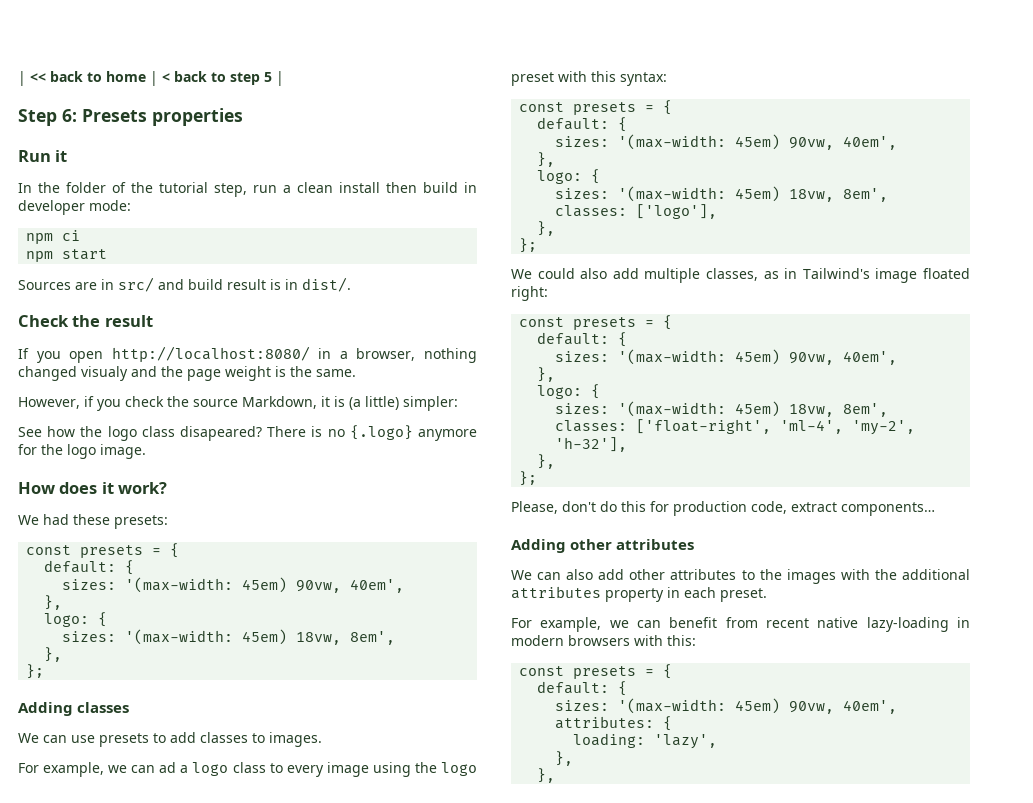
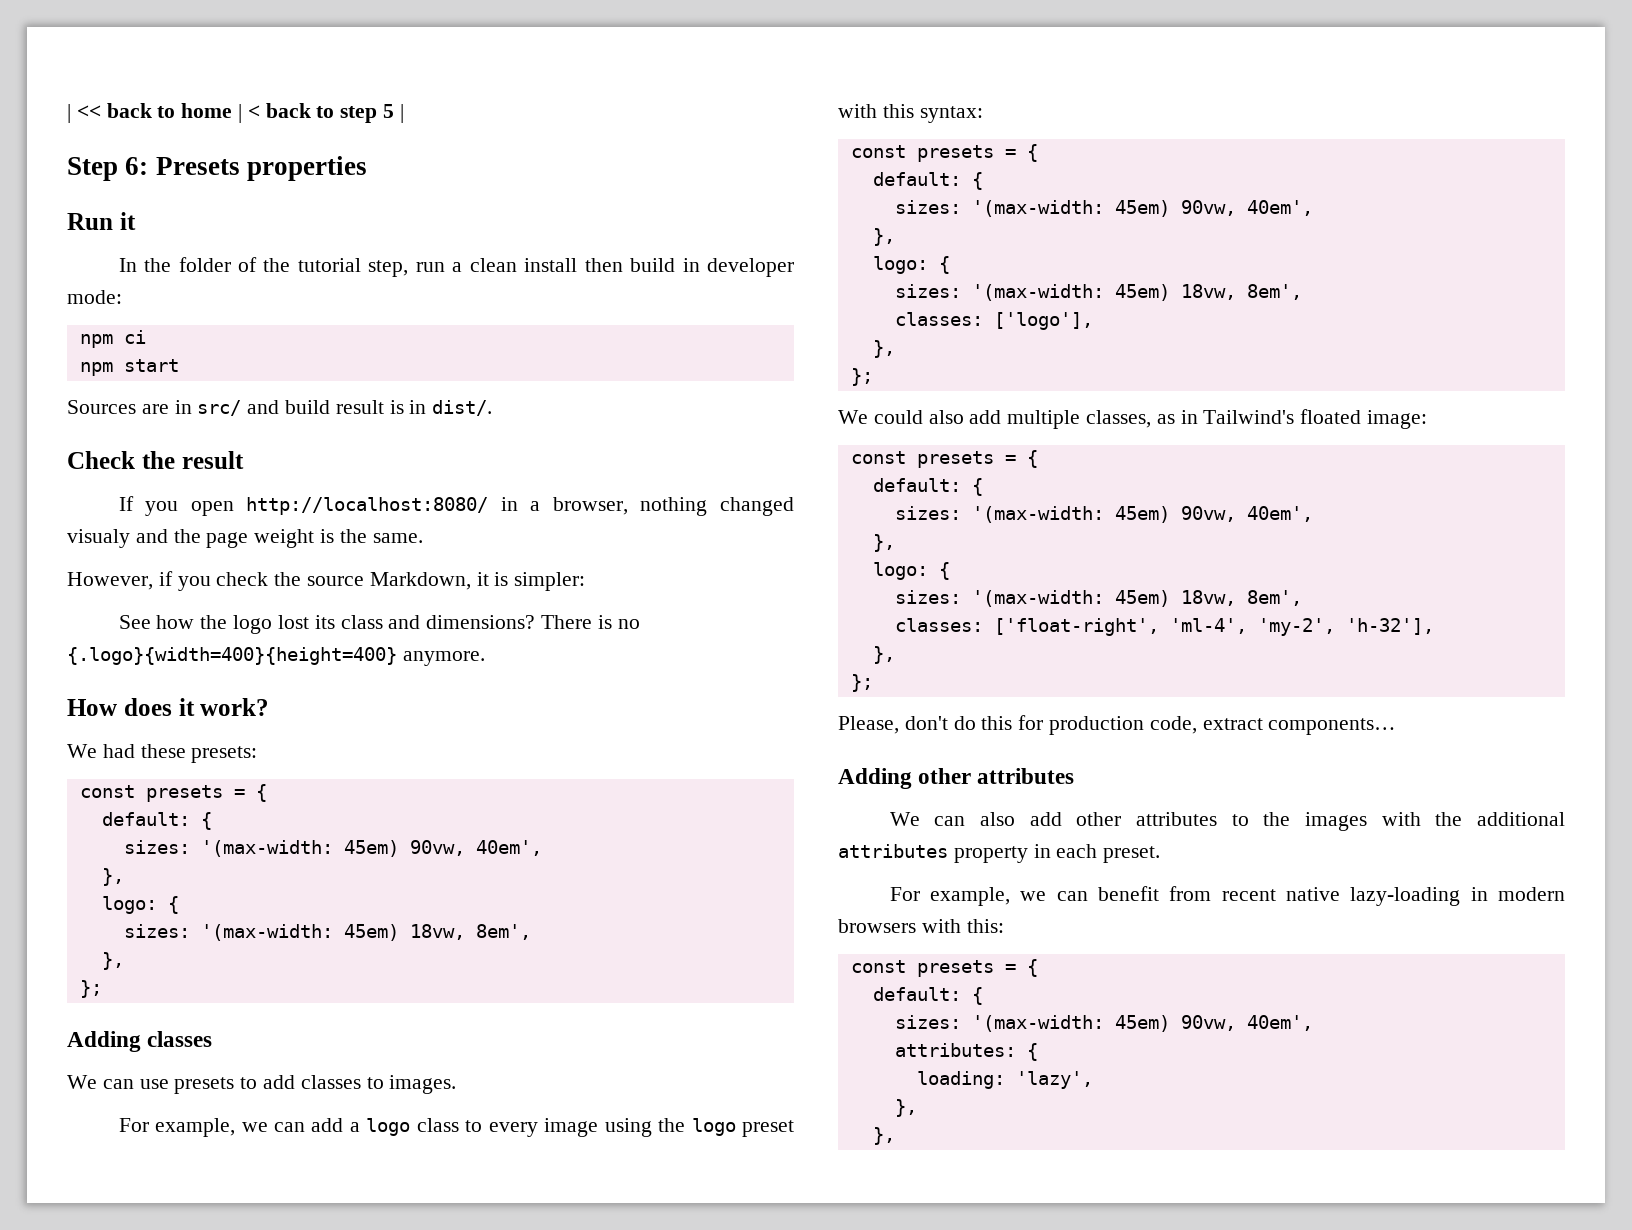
- However, if you check the source Markdown, it is (a little) simpler:
+ However, if you check the source Markdown, it is simpler:
- See how the logo class disapeared? There is no {.logo} anymore for the logo image.
+ See how the logo lost its class and dimensions? There is no {.logo}{width=400}{height=400} anymore.
- For example, we can ad a logo class to every image using the logo preset with this syntax:
+ For example, we can add a logo class to every image using the logo preset with this syntax:
- We could also add multiple classes, as in Tailwind's image floated right:
+ We could also add multiple classes, as in Tailwind's floated image:

